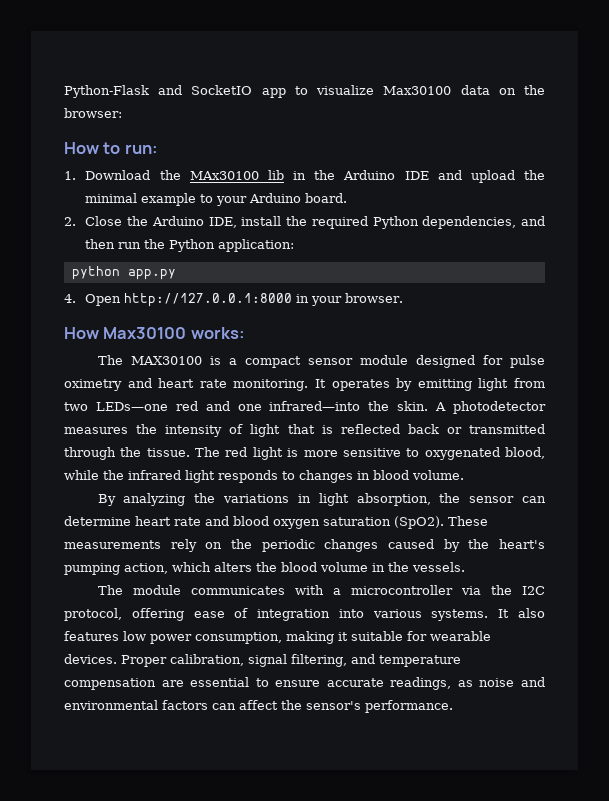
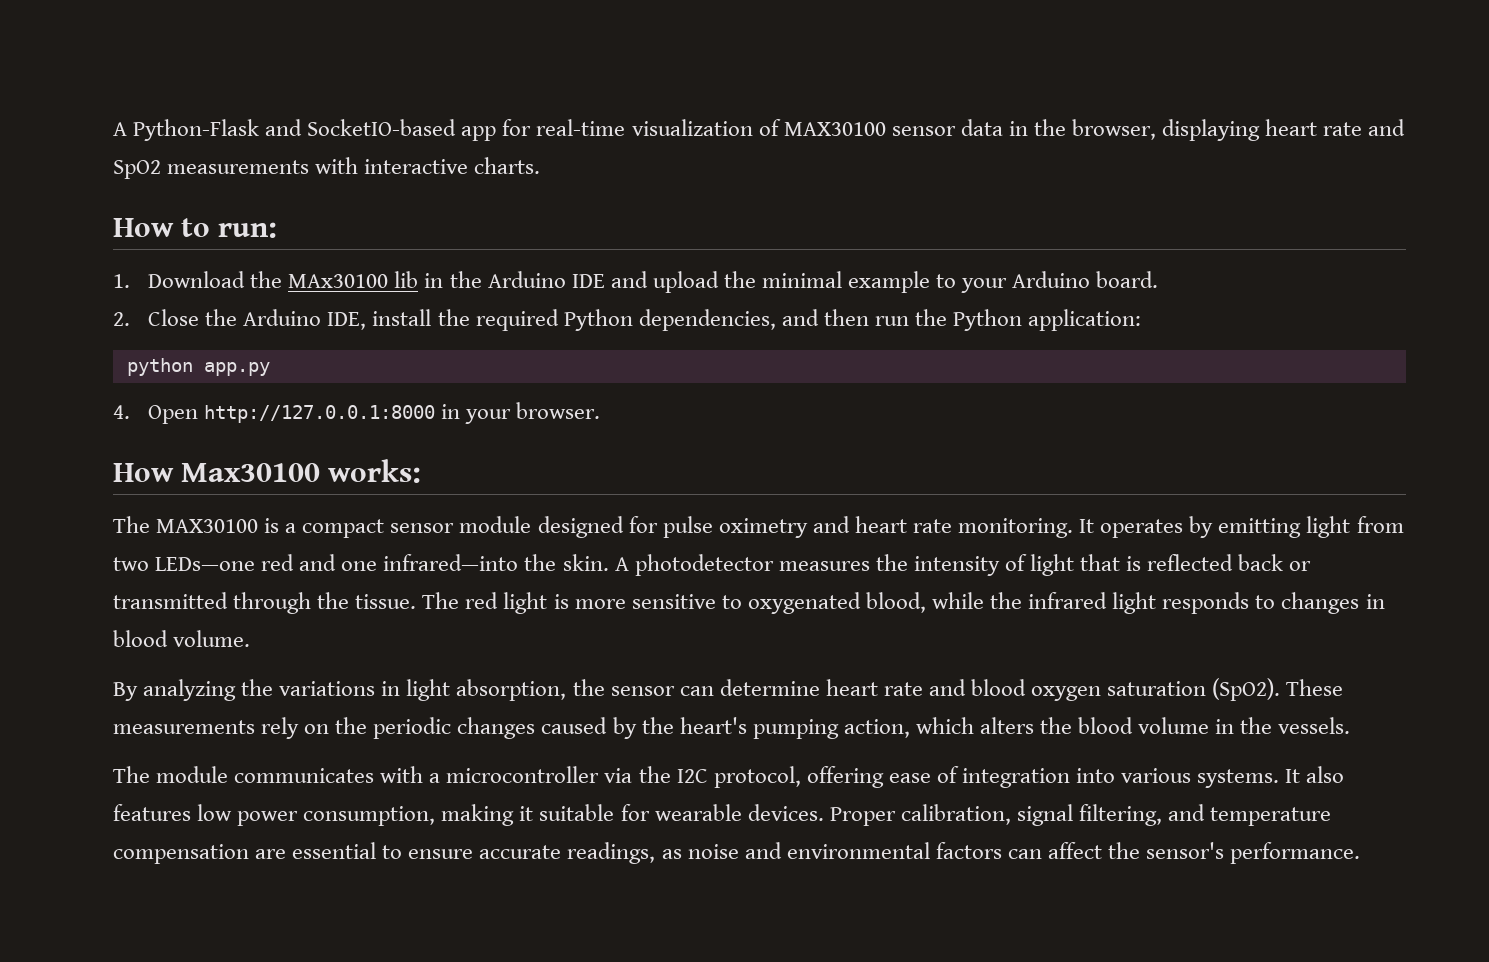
- Python-Flask and SocketIO app to visualize Max30100 data on the browser:
+ A Python-Flask and SocketIO-based app for real-time visualization of MAX30100 sensor data in the browser, displaying heart rate and SpO2 measurements with interactive charts.

